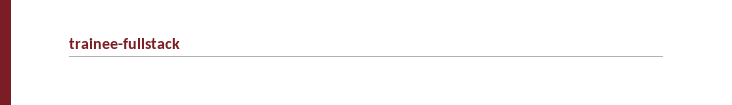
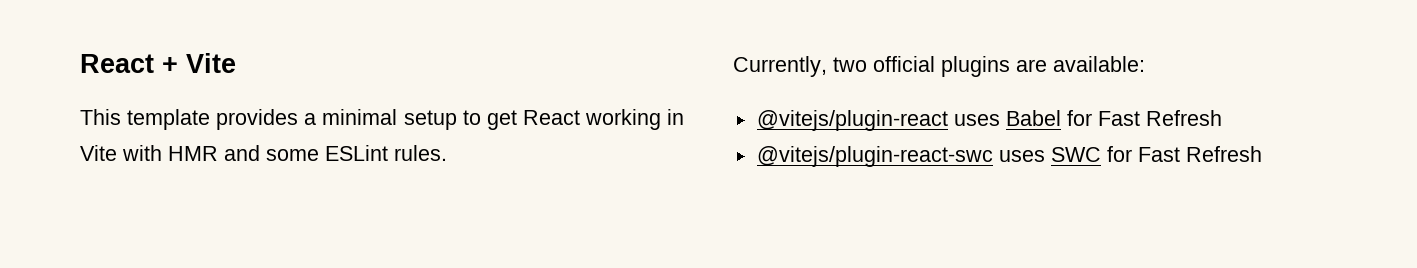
- trainee-fullstack
+ React + Vite
+ This template provides a minimal setup to get React working in Vite with HMR and some ESLint rules.
+ Currently, two official plugins are available:
+ @vitejs/plugin-react uses Babel for Fast Refresh
+ @vitejs/plugin-react-swc uses SWC for Fast Refresh

